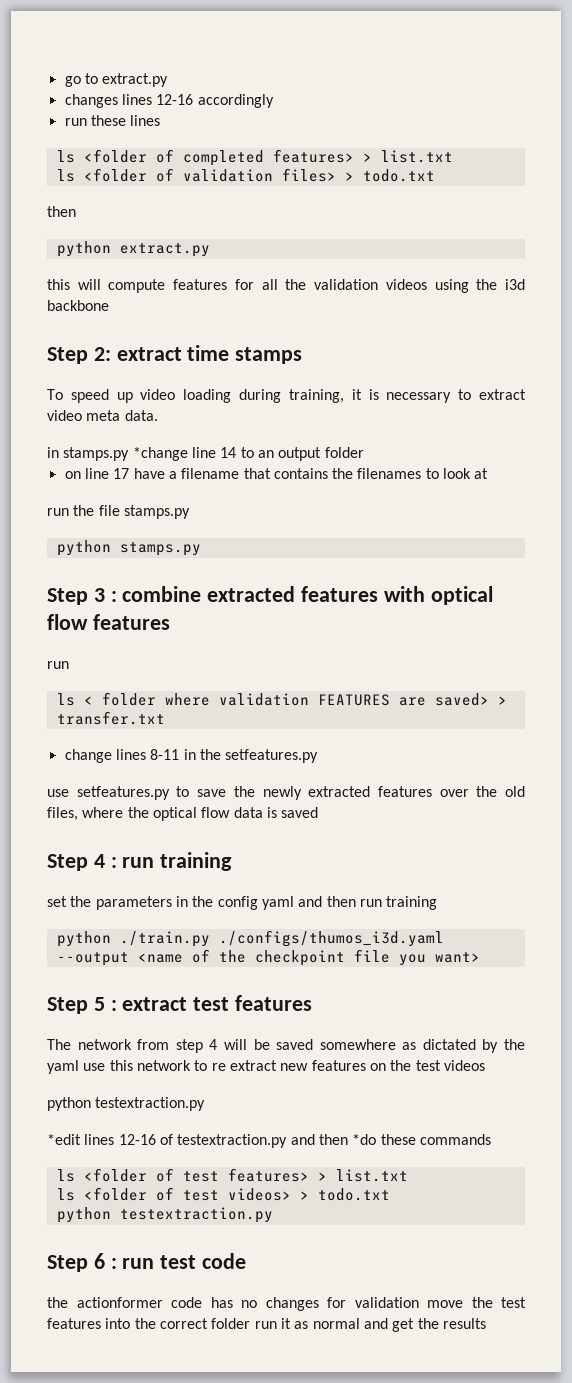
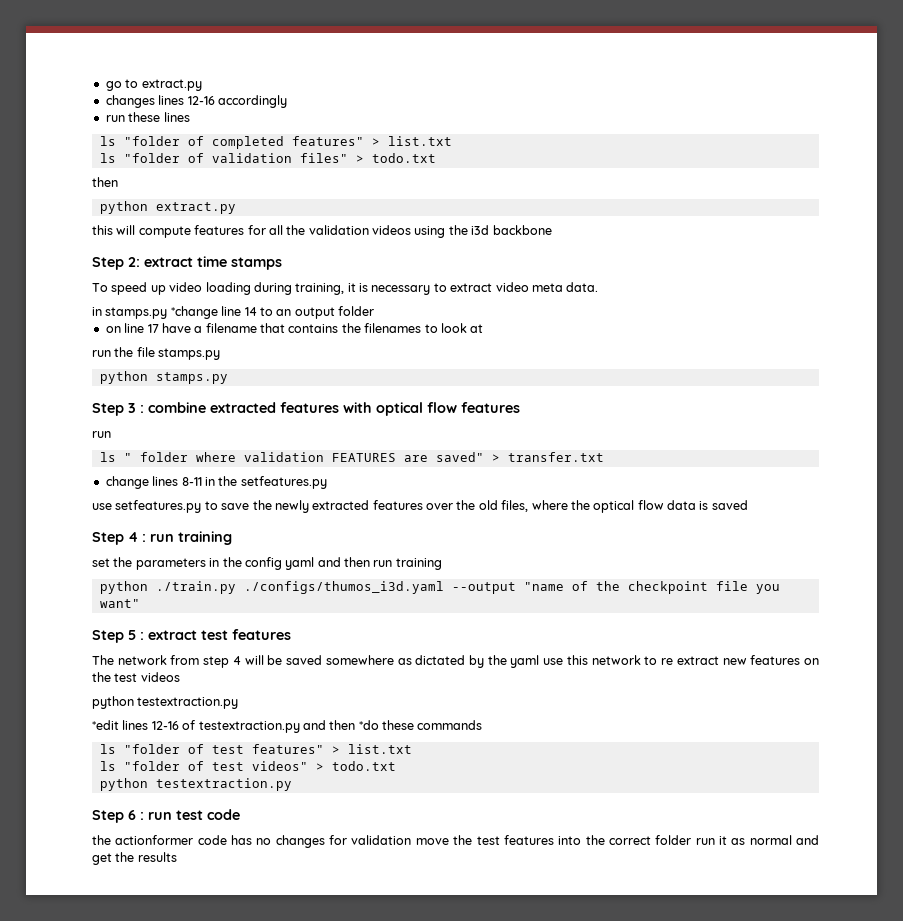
- ls <folder of completed features> > list.txt
- ls <folder of validation files> > todo.txt
+ ls "folder of completed features" > list.txt
+ ls "folder of validation files" > todo.txt
- ls < folder where validation FEATURES are saved> > transfer.txt
+ ls " folder where validation FEATURES are saved" > transfer.txt
- python ./train.py ./configs/thumos_i3d.yaml --output <name of the checkpoint file you want>
+ python ./train.py ./configs/thumos_i3d.yaml --output "name of the checkpoint file you want"
- ls <folder of test features> > list.txt
- ls <folder of test videos> > todo.txt
+ ls "folder of test features" > list.txt
+ ls "folder of test videos" > todo.txt

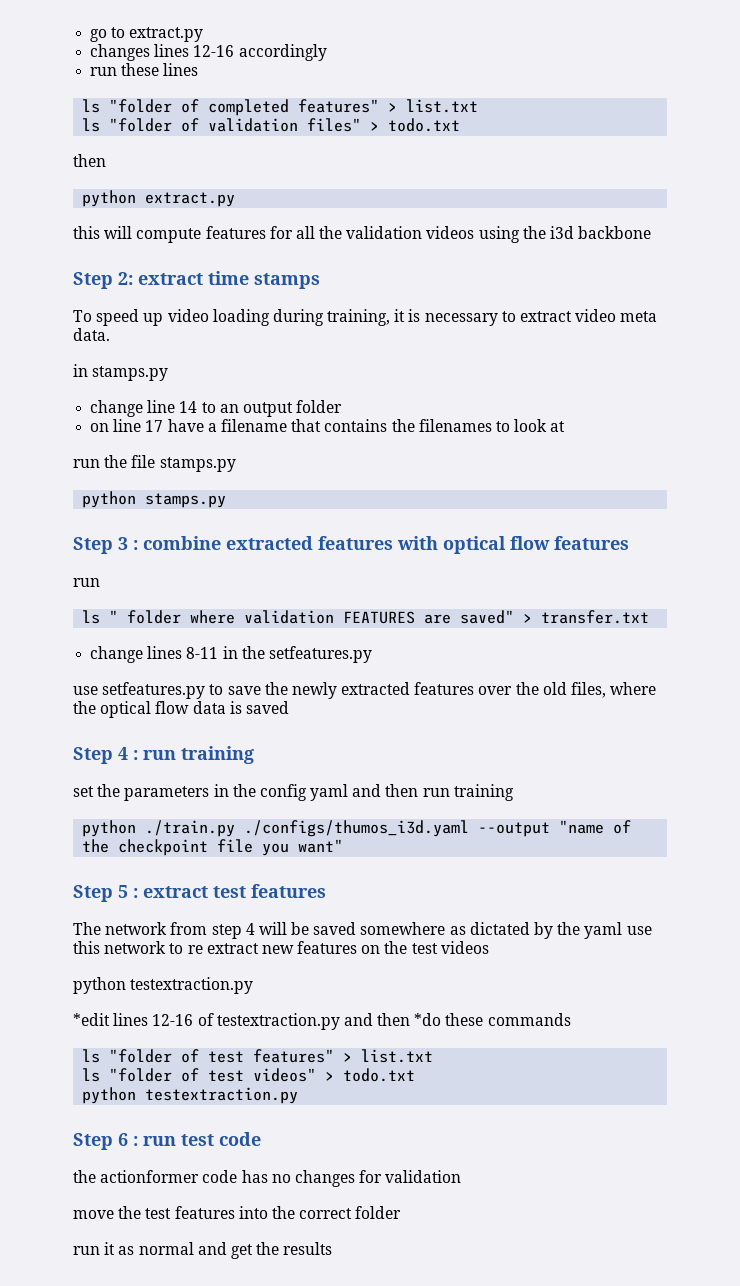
- in stamps.py *change line 14 to an output folder
+ in stamps.py
+ change line 14 to an output folder
- the actionformer code has no changes for validation move the test features into the correct folder run it as normal and get the results
+ the actionformer code has no changes for validation
+ move the test features into the correct folder
+ run it as normal and get the results

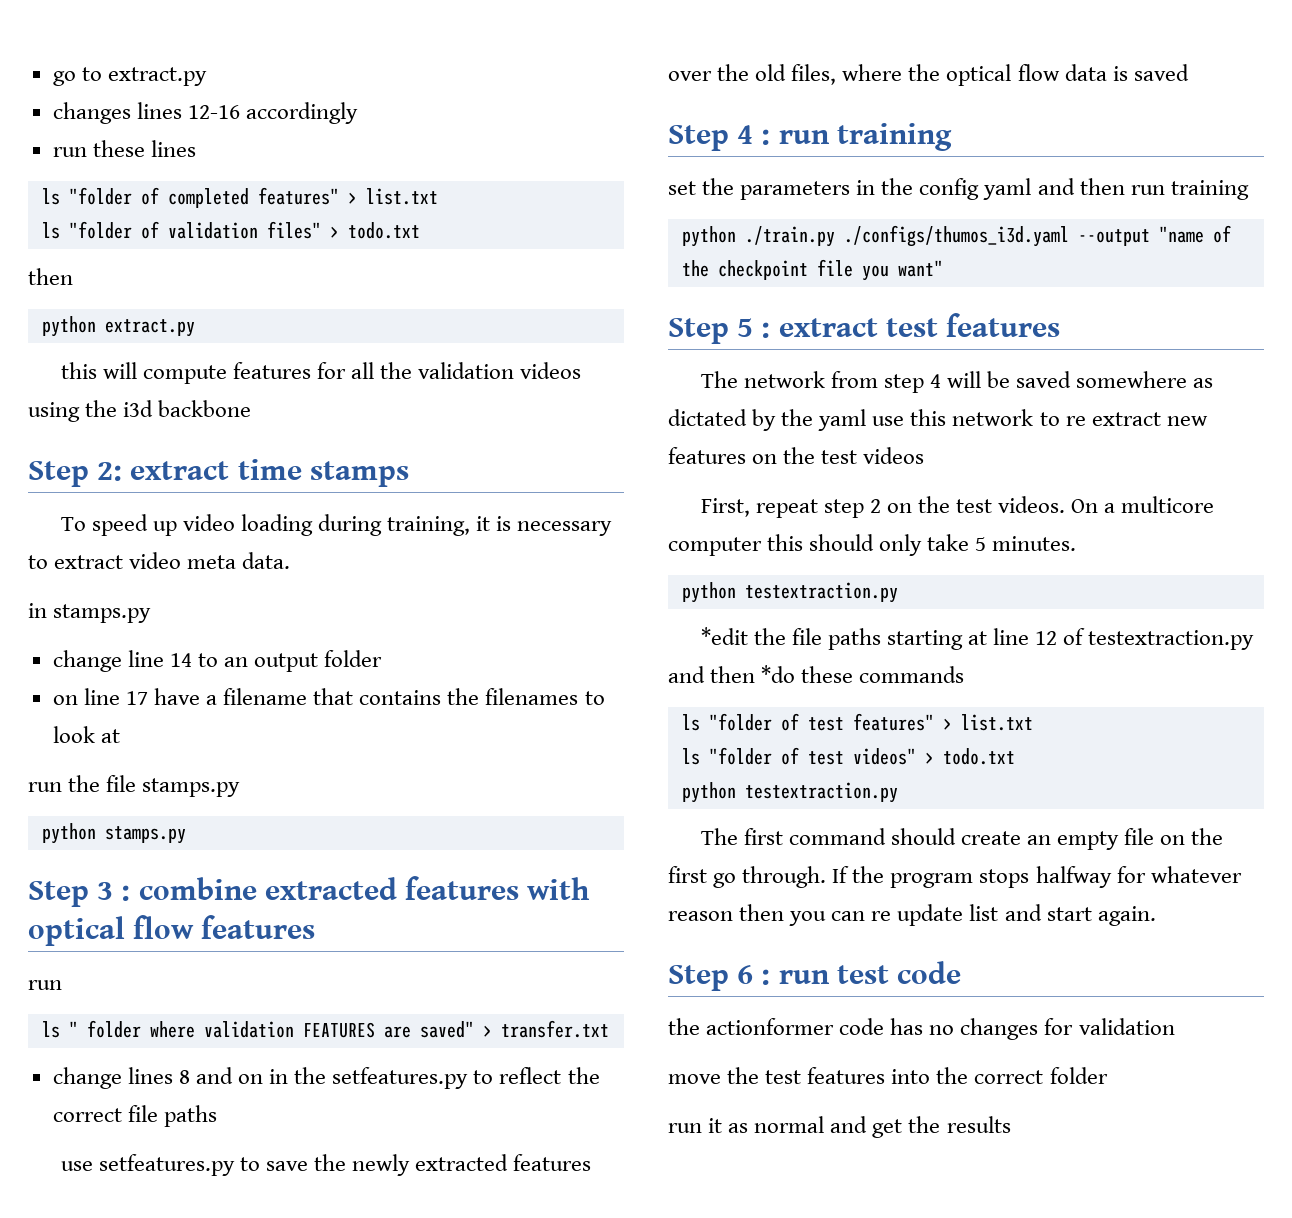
- change lines 8-11 in the setfeatures.py
+ change lines 8 and on in the setfeatures.py to reflect the correct file paths
  The network from step 4 will be saved somewhere as dictated by the yaml use this network to re extract new features on the test videos
+ First, repeat step 2 on the test videos. On a multicore computer this should only take 5 minutes.
  python testextraction.py
- *edit lines 12-16 of testextraction.py and then *do these commands
+ *edit the file paths starting at line 12 of testextraction.py and then *do these commands
+ The first command should create an empty file on the first go through. If the program stops halfway for whatever reason then you can re update list and start again.

